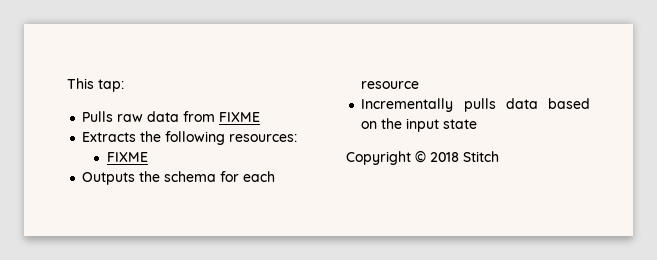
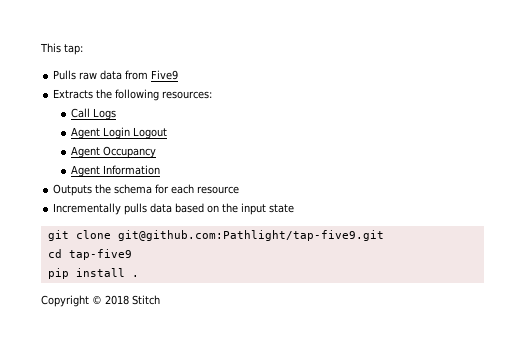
- Pulls raw data from FIXME
+ Pulls raw data from Five9
  Extracts the following resources:
- FIXME
+ Call Logs
+ Agent Login Logout
+ Agent Occupancy
+ Agent Information
+ git clone git@github.com:Pathlight/tap-five9.git
+ cd tap-five9
+ pip install .

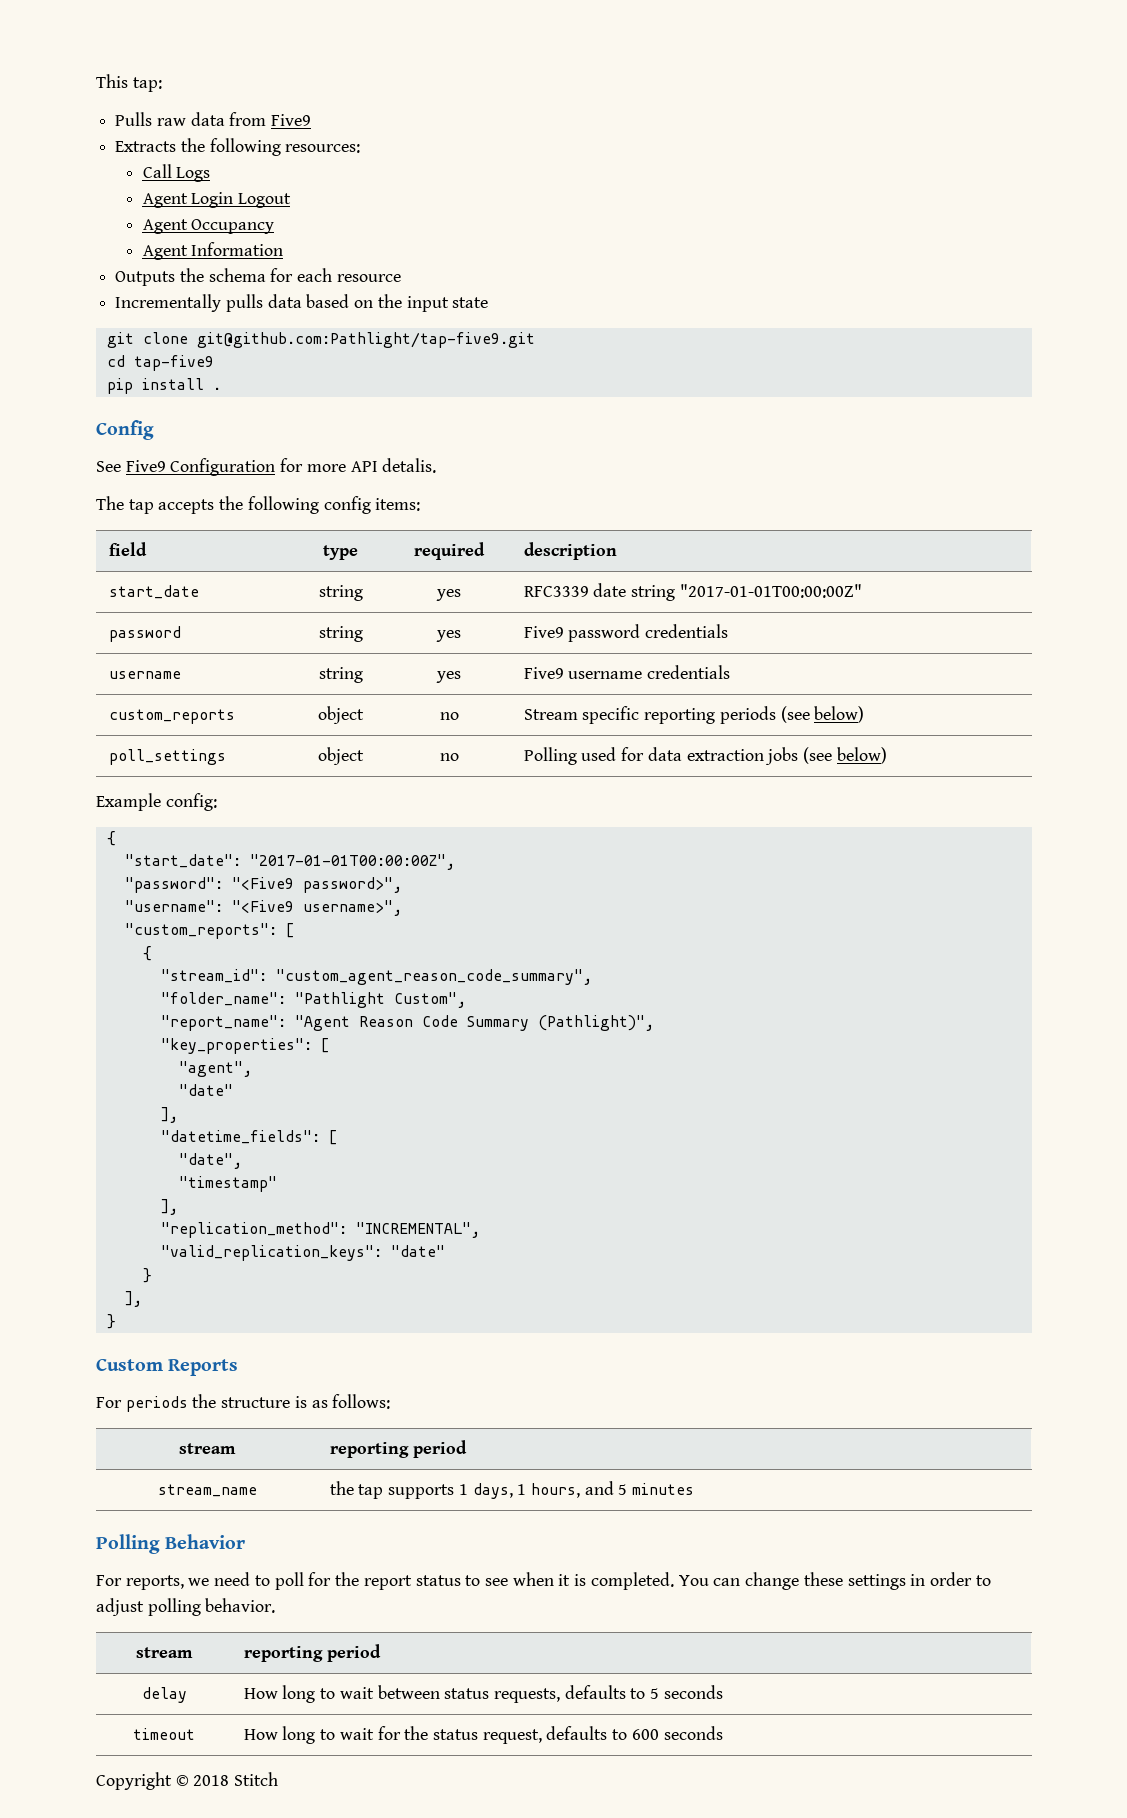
+ Config
+ See Five9 Configuration for more API detalis.
+ The tap accepts the following config items:
+ field | type | required | description
+ start_date | string | yes | RFC3339 date string "2017-01-01T00:00:00Z"
+ password | string | yes | Five9 password credentials
+ username | string | yes | Five9 username credentials
+ custom_reports | object | no | Stream specific reporting periods (see below)
+ poll_settings | object | no | Polling used for data extraction jobs (see below)
+ Example config:
+ {
+ "start_date": "2017-01-01T00:00:00Z",
+ "password": "<Five9 password>",
+ "username": "<Five9 username>",
+ "custom_reports": [
+ {
+ "stream_id": "custom_agent_reason_code_summary",
+ "folder_name": "Pathlight Custom",
+ "report_name": "Agent Reason Code Summary (Pathlight)",
+ "key_properties": [
+ "agent",
+ "date"
+ ],
+ "datetime_fields": [
+ "date",
+ "timestamp"
+ ],
+ "replication_method": "INCREMENTAL",
+ "valid_replication_keys": "date"
+ }
+ ],
+ }
+ Custom Reports
+ For periods the structure is as follows:
+ stream | reporting period
+ stream_name | the tap supports 1 days, 1 hours, and 5 minutes
+ Polling Behavior
+ For reports, we need to poll for the report status to see when it is completed. You can change these settings in order to adjust polling behavior.
+ stream | reporting period
+ delay | How long to wait between status requests, defaults to 5 seconds
+ timeout | How long to wait for the status request, defaults to 600 seconds

